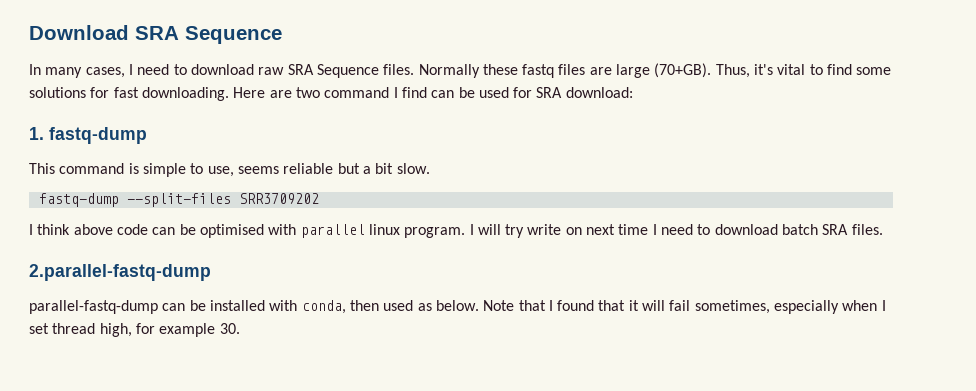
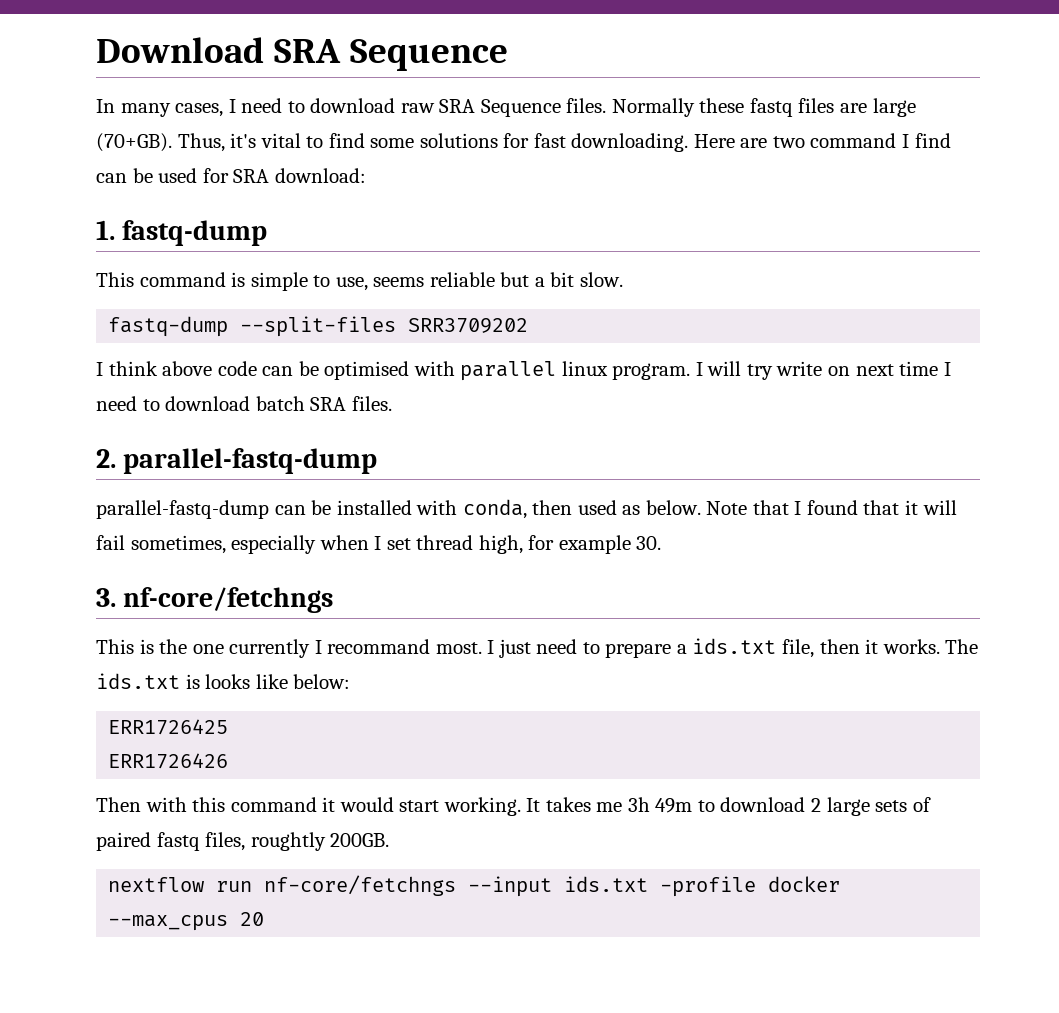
- 2.parallel-fastq-dump
+ 2. parallel-fastq-dump
+ 3. nf-core/fetchngs
+ This is the one currently I recommand most. I just need to prepare a ids.txt file, then it works. The ids.txt is looks like below:
+ ERR1726425
+ ERR1726426
+ Then with this command it would start working. It takes me 3h 49m to download 2 large sets of paired fastq files, roughtly 200GB.
+ nextflow run nf-core/fetchngs --input ids.txt -profile docker --max_cpus 20

